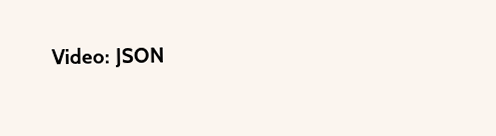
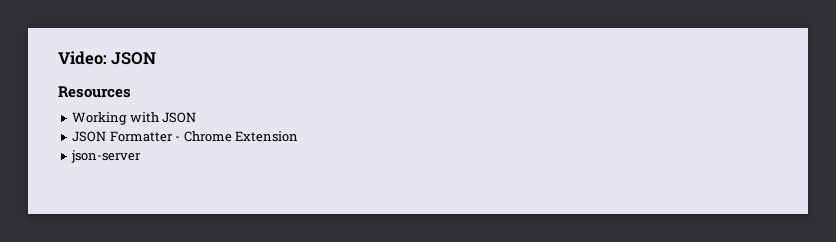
+ Resources
+ Working with JSON
+ JSON Formatter - Chrome Extension
+ json-server

